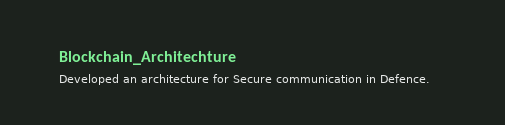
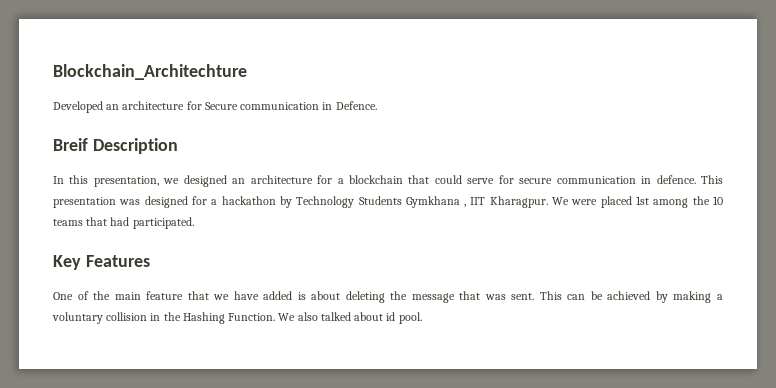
+ Breif Description
+ In this presentation, we designed an architecture for a blockchain that could serve for secure communication in defence. This presentation was designed for a hackathon by Technology Students Gymkhana , IIT Kharagpur. We were placed 1st among the 10 teams that had participated.
+ Key Features
+ One of the main feature that we have added is about deleting the message that was sent. This can be achieved by making a voluntary collision in the Hashing Function. We also talked about id pool.

